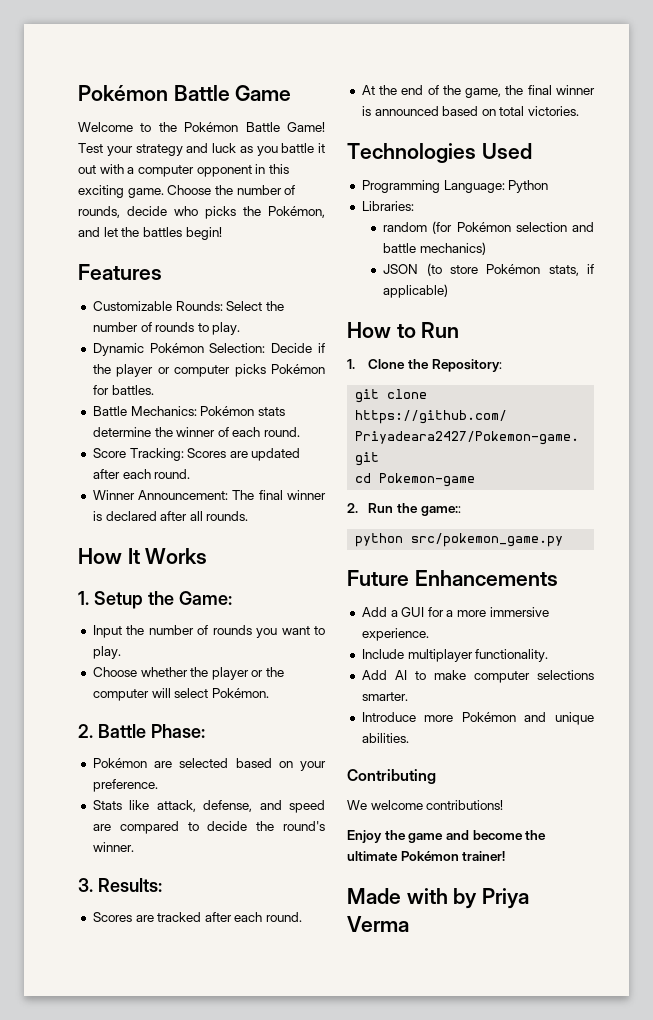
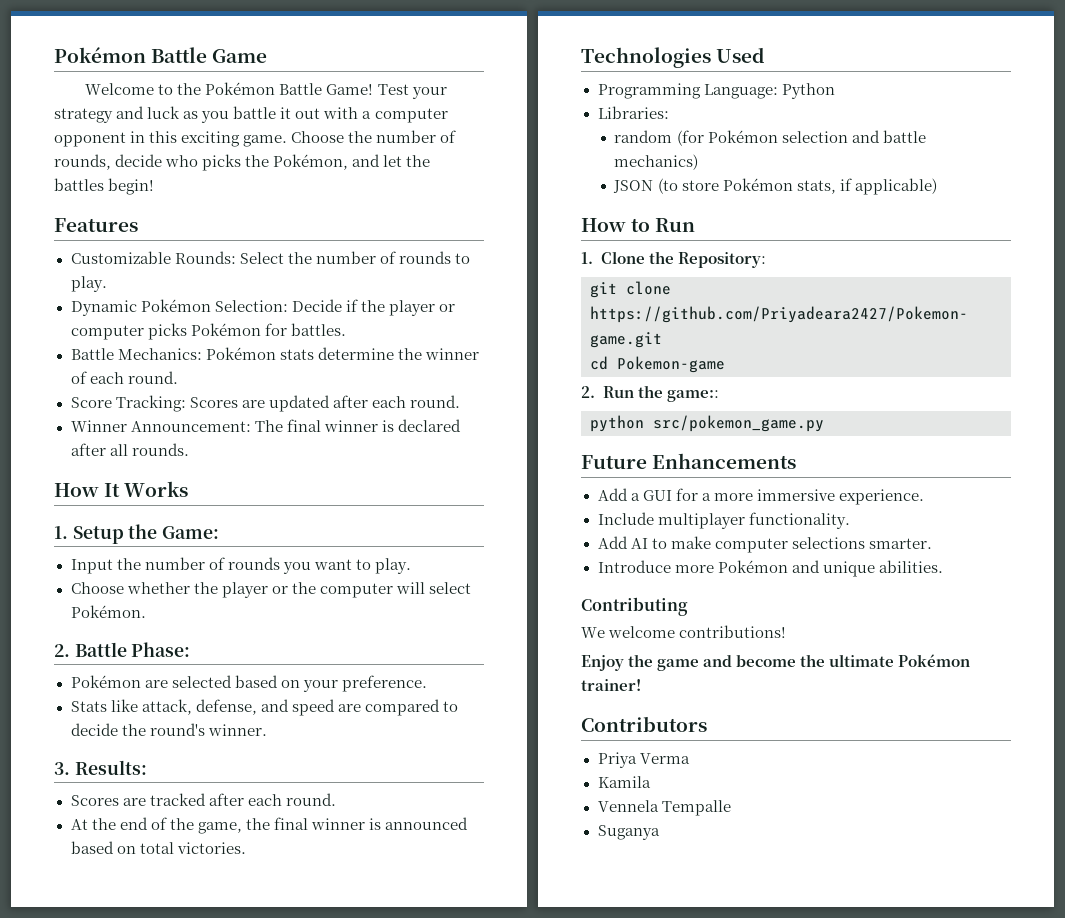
- Made with by Priya Verma
+ Contributors
+ Priya Verma
+ Kamila
+ Vennela Tempalle
+ Suganya

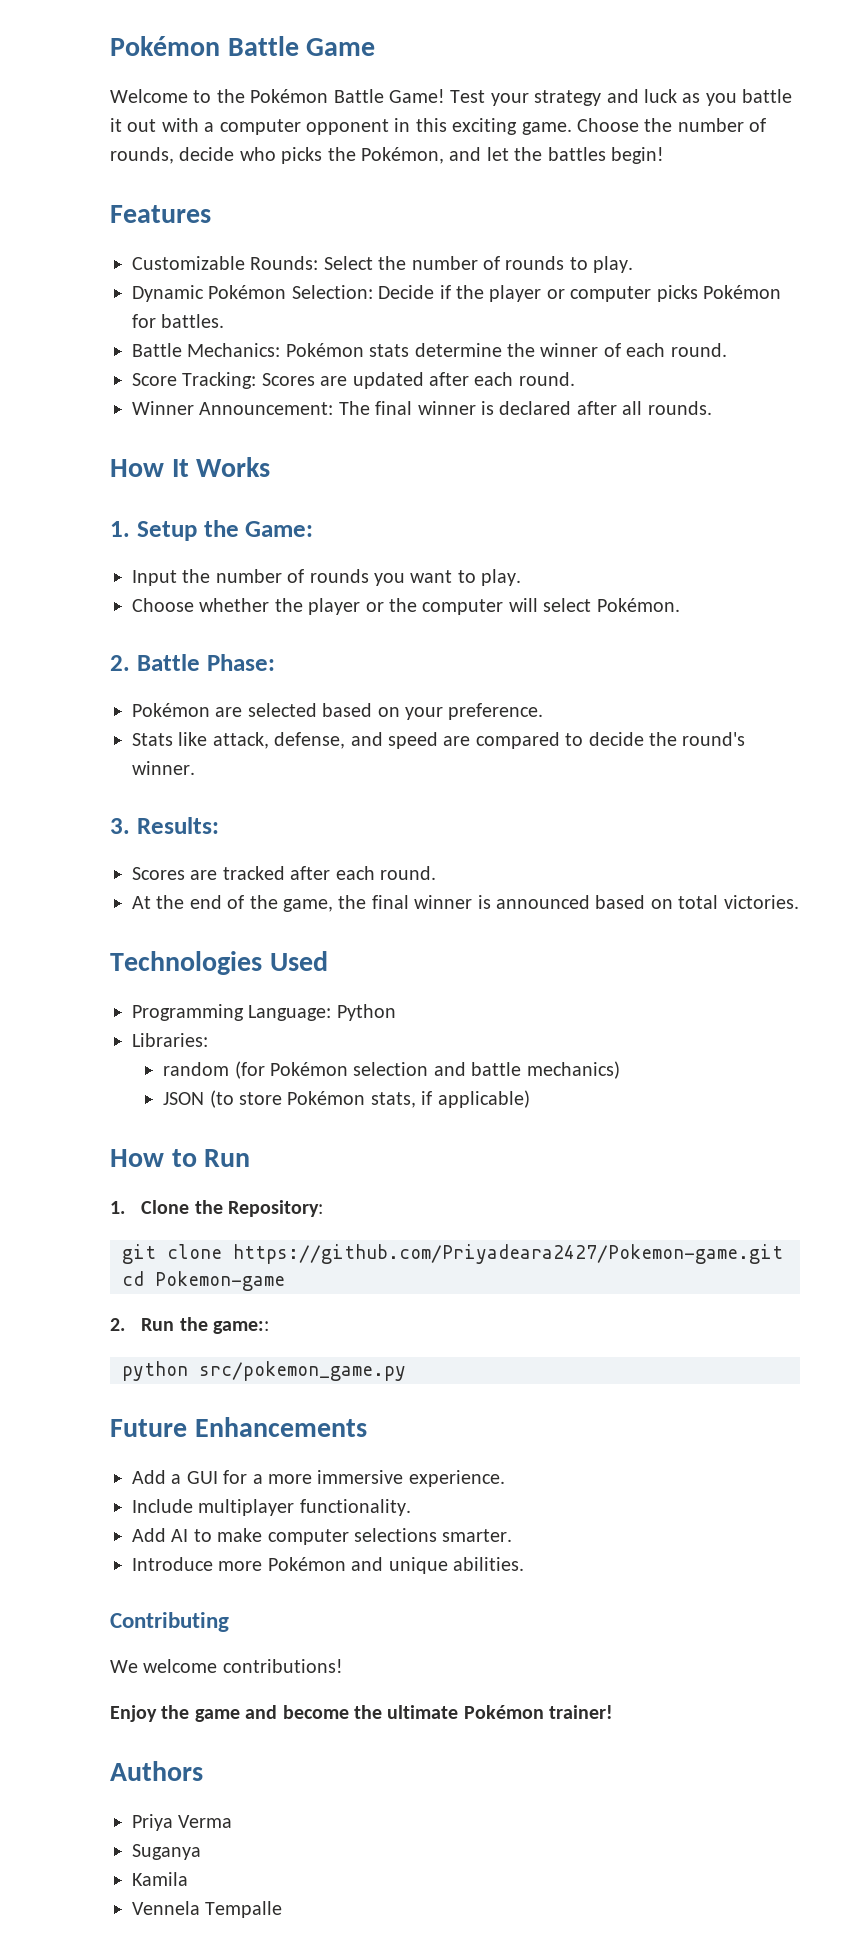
- Contributors
+ Authors
+ Suganya
- Suganya

